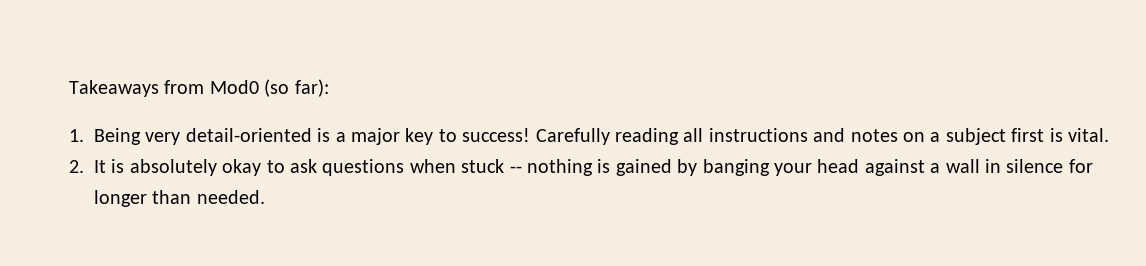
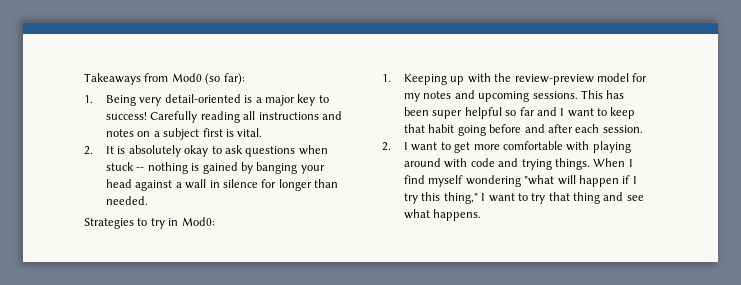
+ Strategies to try in Mod0:
+ 1. Keeping up with the review-preview model for my notes and upcoming sessions. This has been super helpful so far and I want to keep that habit going before and after each session.
+ 2. I want to get more comfortable with playing around with code and trying things. When I find myself wondering "what will happen if I try this thing," I want to try that thing and see what happens.

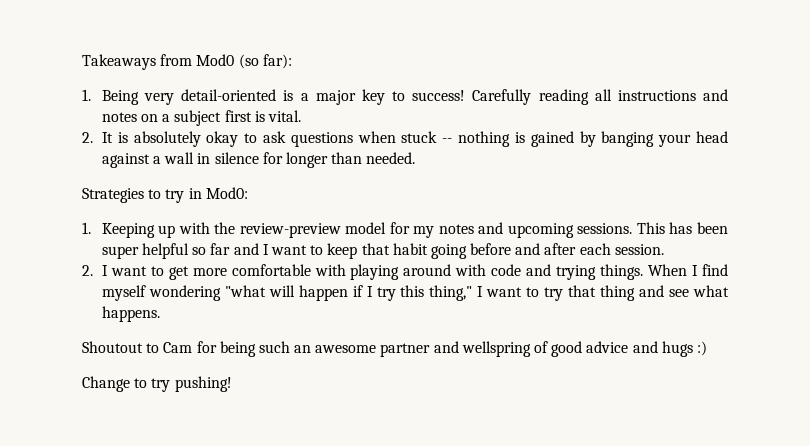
+ Shoutout to Cam for being such an awesome partner and wellspring of good advice and hugs :)
+ Change to try pushing!

